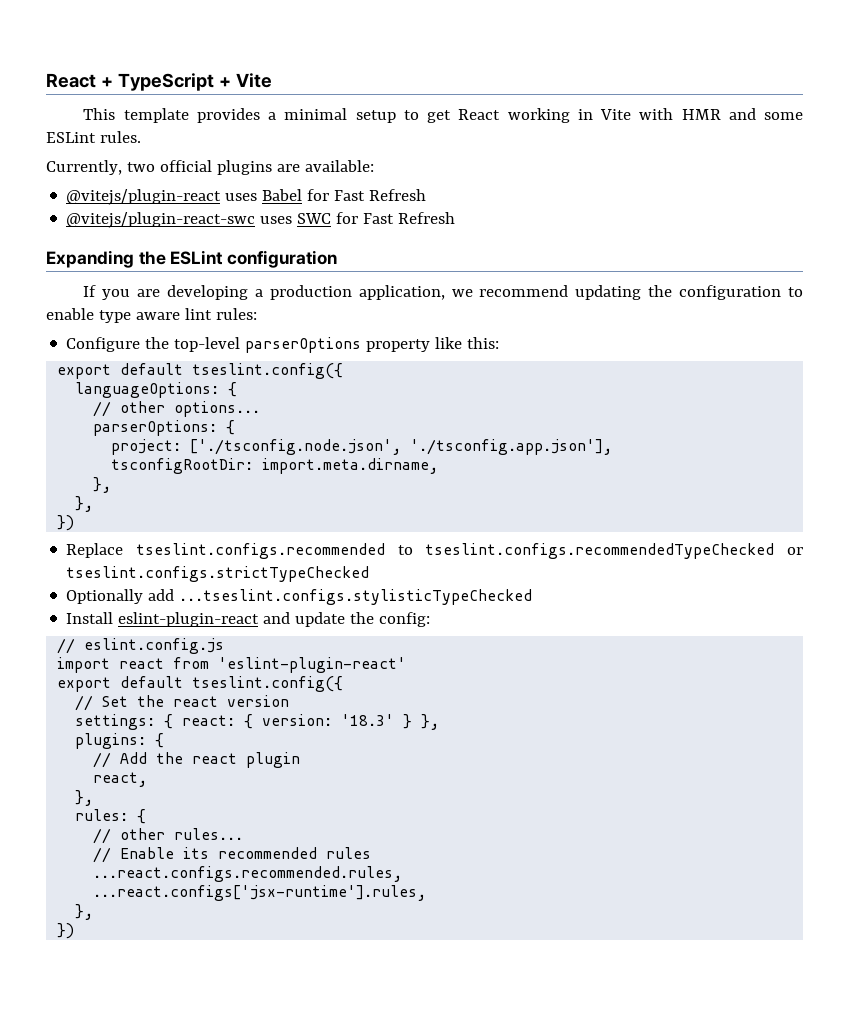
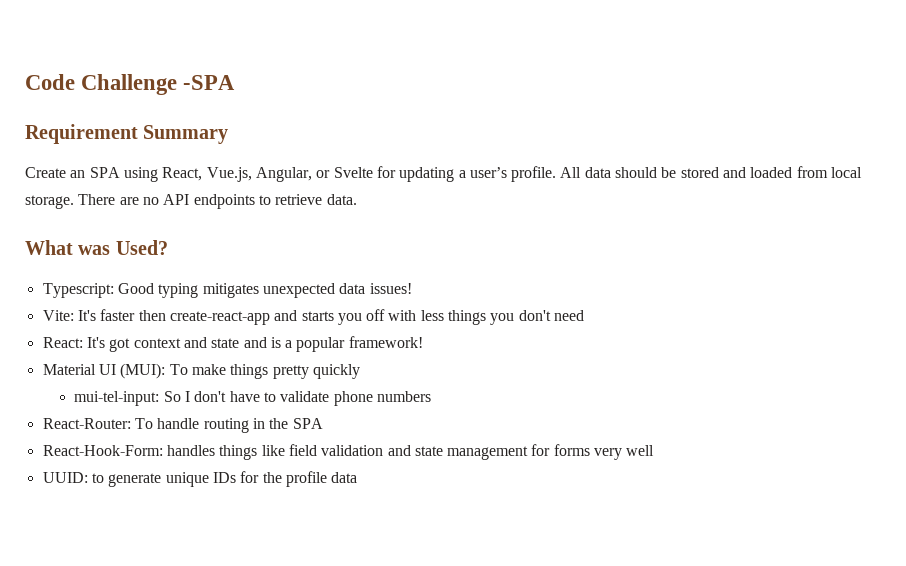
- React + TypeScript + Vite
- This template provides a minimal setup to get React working in Vite with HMR and some ESLint rules.
- Currently, two official plugins are available:
- @vitejs/plugin-react uses Babel for Fast Refresh
- @vitejs/plugin-react-swc uses SWC for Fast Refresh
- Expanding the ESLint configuration
- If you are developing a production application, we recommend updating the configuration to enable type aware lint rules:
- Configure the top-level parserOptions property like this:
- export default tseslint.config({
- languageOptions: {
- // other options...
- parserOptions: {
- project: ['./tsconfig.node.json', './tsconfig.app.json'],
- tsconfigRootDir: import.meta.dirname,
- },
- },
- })
- Replace tseslint.configs.recommended to tseslint.configs.recommendedTypeChecked or tseslint.configs.strictTypeChecked
- Optionally add ...tseslint.configs.stylisticTypeChecked
- Install eslint-plugin-react and update the config:
- // eslint.config.js
- import react from 'eslint-plugin-react'
- export default tseslint.config({
- // Set the react version
- settings: { react: { version: '18.3' } },
- plugins: {
- // Add the react plugin
- react,
- },
- rules: {
- // other rules...
- // Enable its recommended rules
- ...react.configs.recommended.rules,
- ...react.configs['jsx-runtime'].rules,
- },
- })
+ Code Challenge -SPA
+ Requirement Summary
+ Create an SPA using React, Vue.js, Angular, or Svelte for updating a user’s profile. All data should be stored and loaded from local storage. There are no API endpoints to retrieve data.
+ What was Used?
+ Typescript: Good typing mitigates unexpected data issues!
+ Vite: It's faster then create-react-app and starts you off with less things you don't need
+ React: It's got context and state and is a popular framework!
+ Material UI (MUI): To make things pretty quickly
+ mui-tel-input: So I don't have to validate phone numbers
+ React-Router: To handle routing in the SPA
+ React-Hook-Form: handles things like field validation and state management for forms very well
+ UUID: to generate unique IDs for the profile data

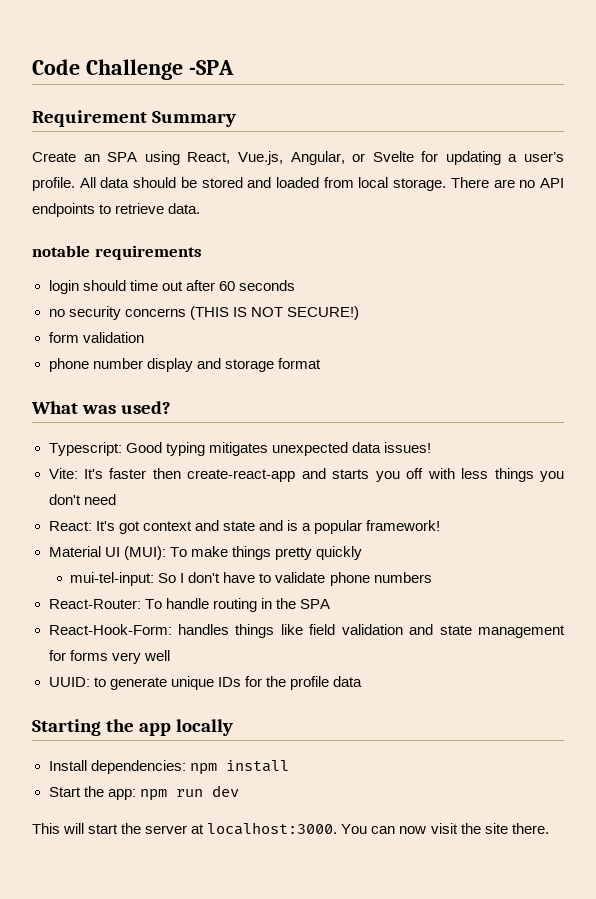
+ notable requirements
+ login should time out after 60 seconds
+ no security concerns (THIS IS NOT SECURE!)
+ form validation
+ phone number display and storage format
- What was Used?
+ What was used?
+ Starting the app locally
+ Install dependencies: npm install
+ Start the app: npm run dev
+ This will start the server at localhost:3000. You can now visit the site there.

